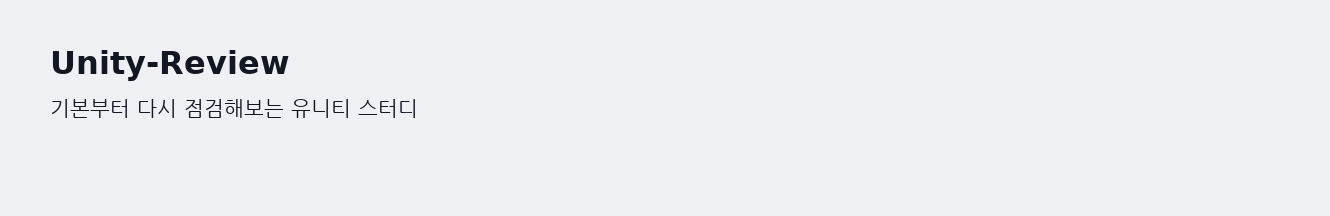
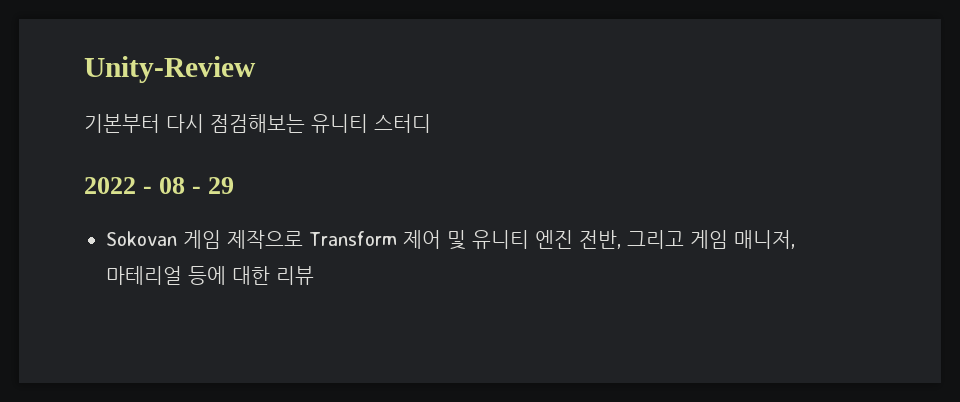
+ 2022 - 08 - 29
+ Sokovan 게임 제작으로 Transform 제어 및 유니티 엔진 전반, 그리고 게임 매니저, 마테리얼 등에 대한 리뷰

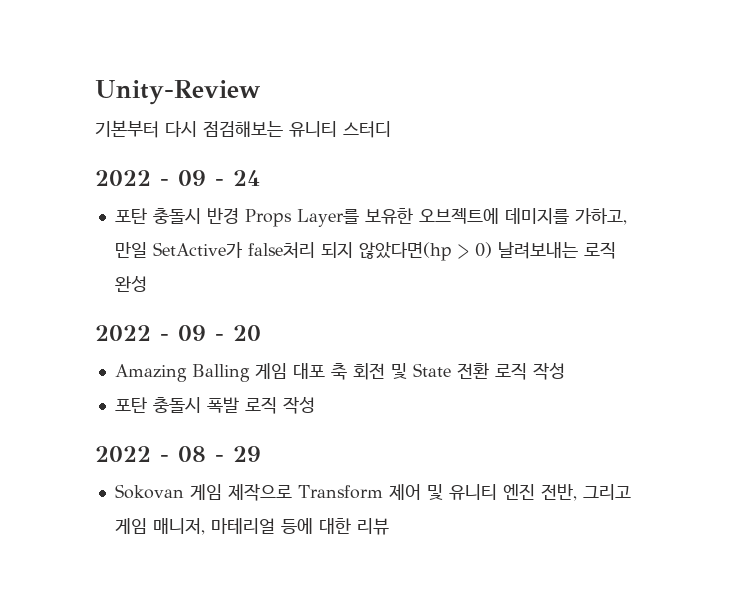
+ 2022 - 09 - 24
+ 포탄 충돌시 반경 Props Layer를 보유한 오브젝트에 데미지를 가하고, 만일 SetActive가 false처리 되지 않았다면(hp > 0) 날려보내는 로직 완성
+ 2022 - 09 - 20
+ Amazing Balling 게임 대포 축 회전 및 State 전환 로직 작성
+ 포탄 충돌시 폭발 로직 작성

